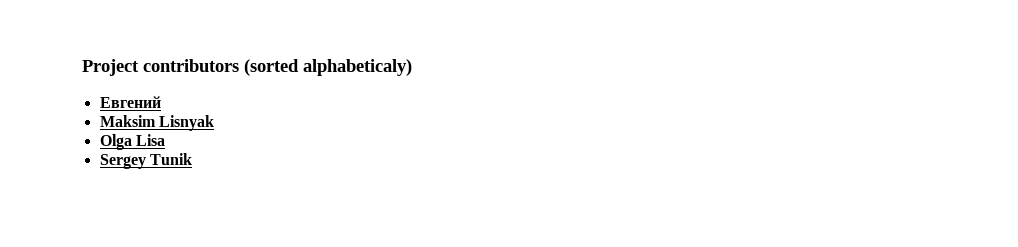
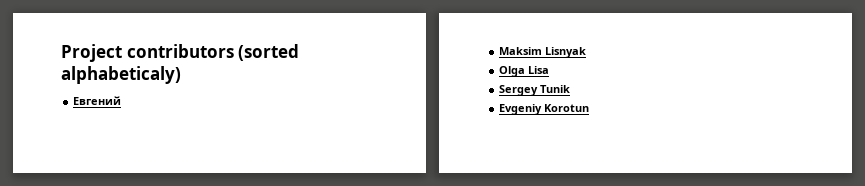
+ Evgeniy Korotun

